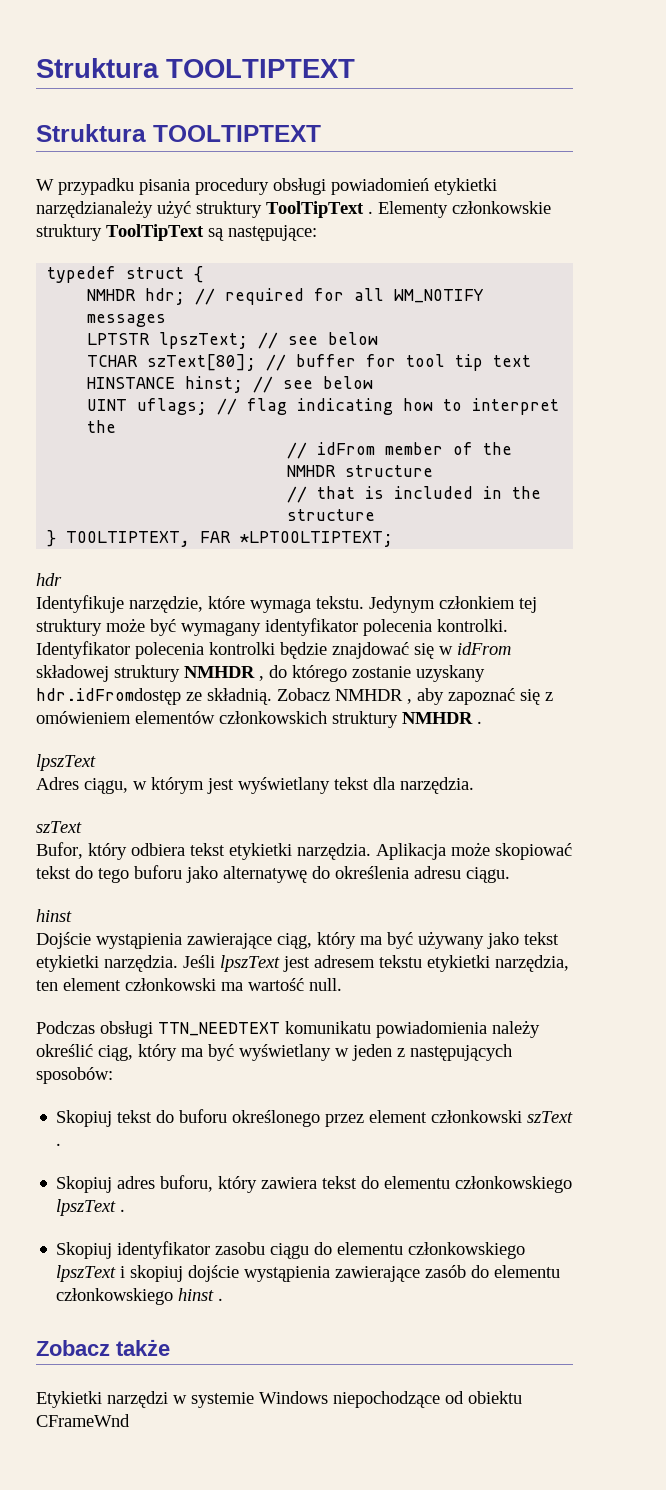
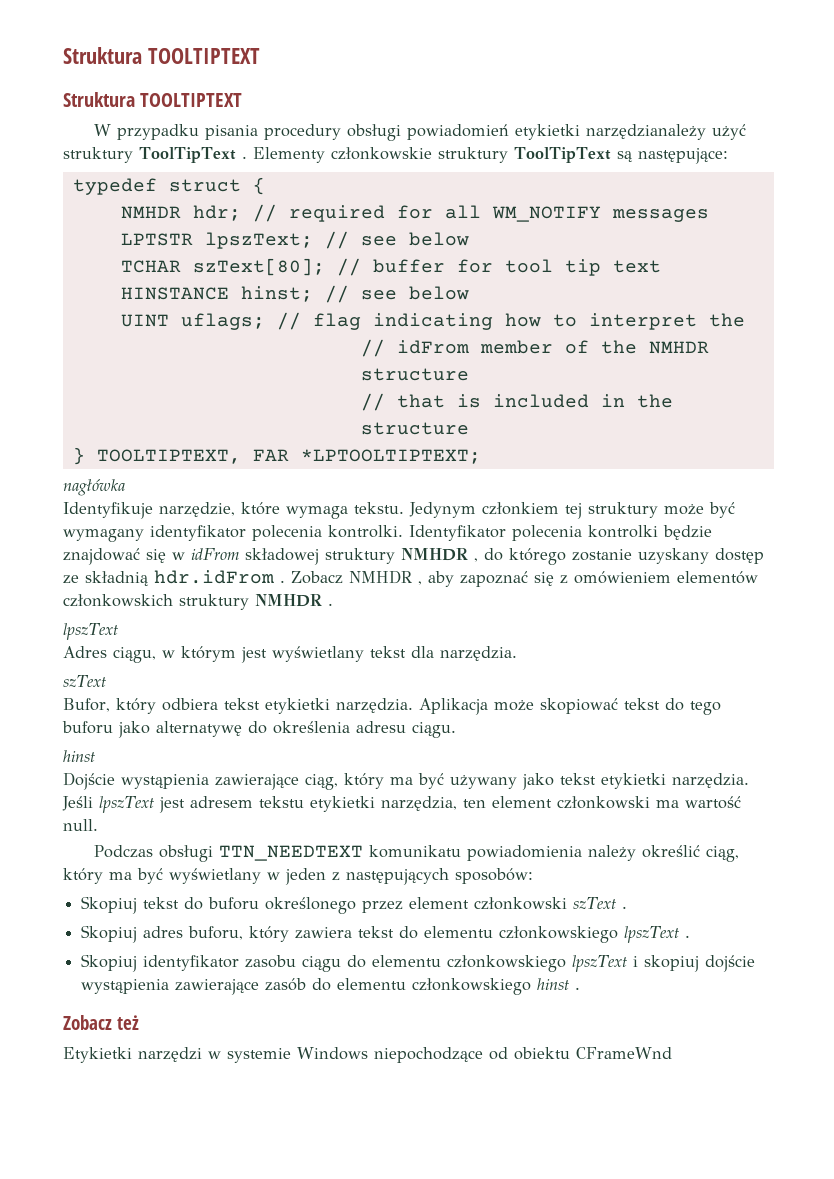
- hdr
+ nagłówka
- Identyfikator polecenia kontrolki będzie znajdować się w idFrom składowej struktury NMHDR , do którego zostanie uzyskany hdr.idFromdostęp ze składnią.
+ Identyfikator polecenia kontrolki będzie znajdować się w idFrom składowej struktury NMHDR , do którego zostanie uzyskany dostęp ze składnią hdr.idFrom .
- Zobacz także
+ Zobacz też

